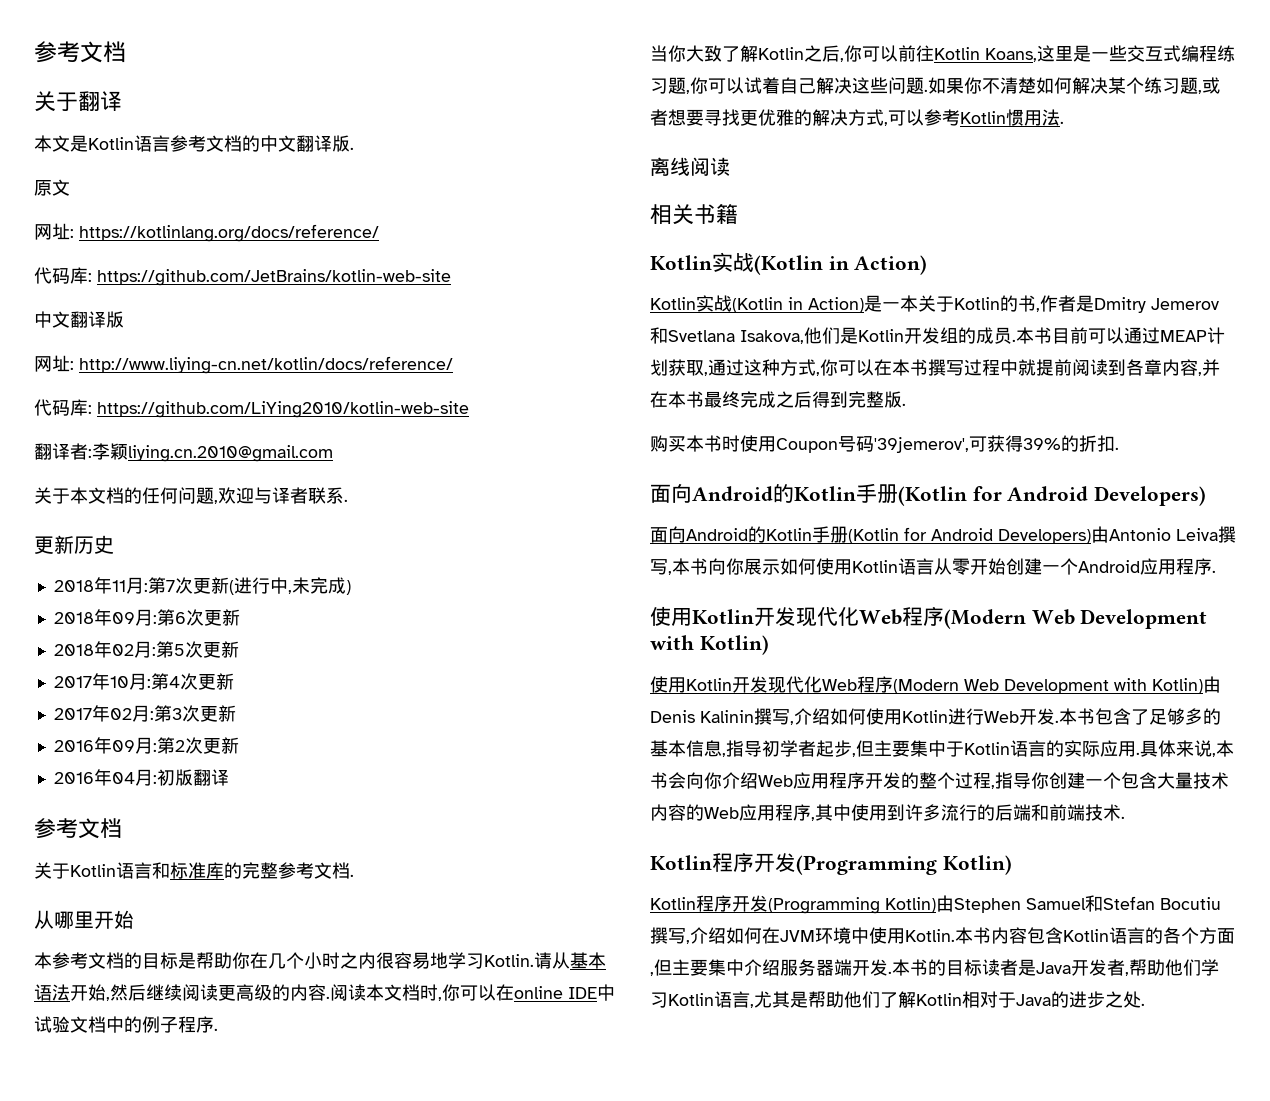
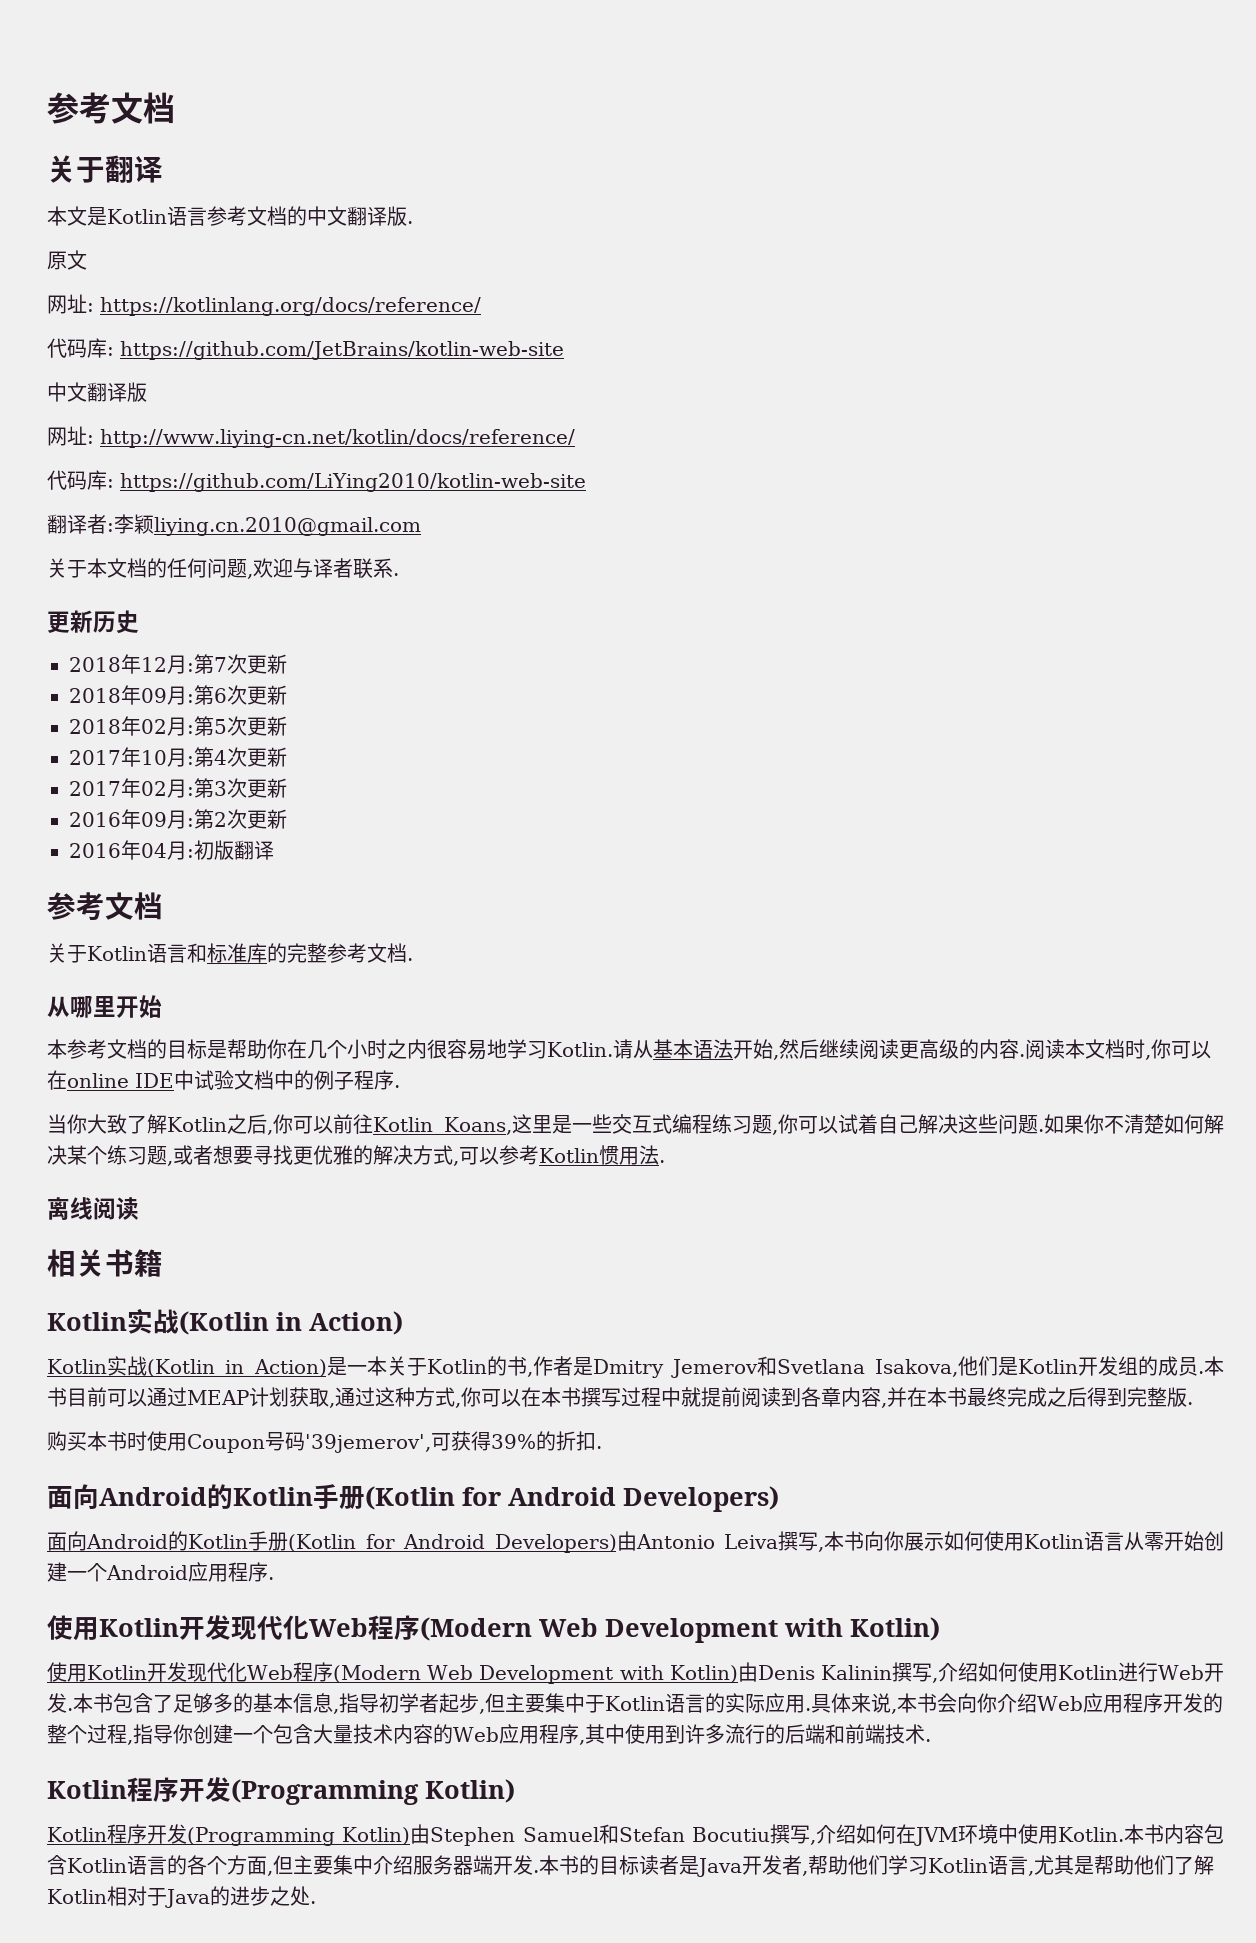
- 2018年11月:第7次更新(进行中,未完成)
+ 2018年12月:第7次更新

